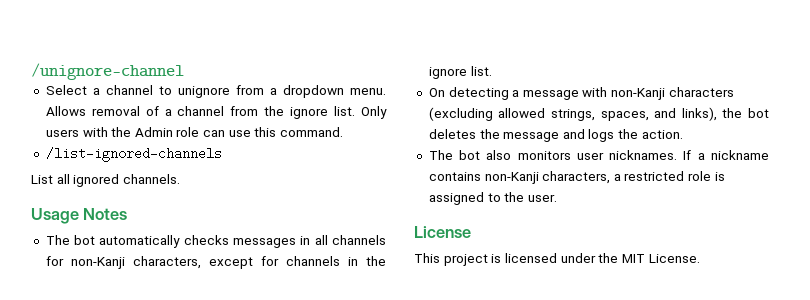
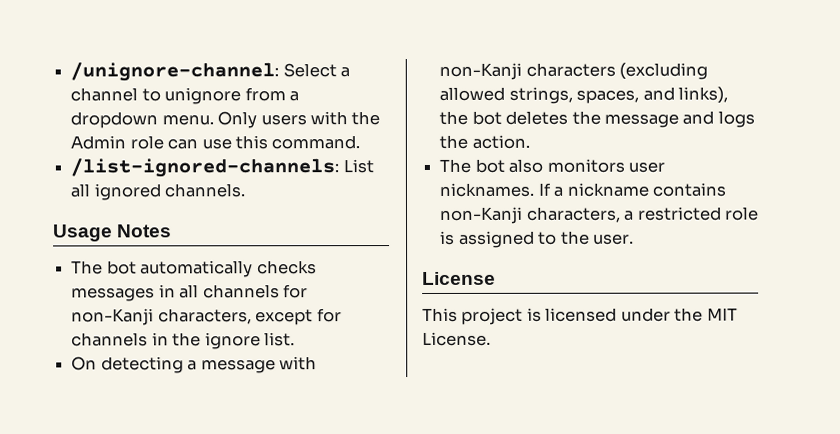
- /unignore-channel
- Select a channel to unignore from a dropdown menu.
+ /unignore-channel: Select a channel to unignore from a dropdown menu.
- Allows removal of a channel from the ignore list.
- /list-ignored-channels
- List all ignored channels.
+ /list-ignored-channels: List all ignored channels.

